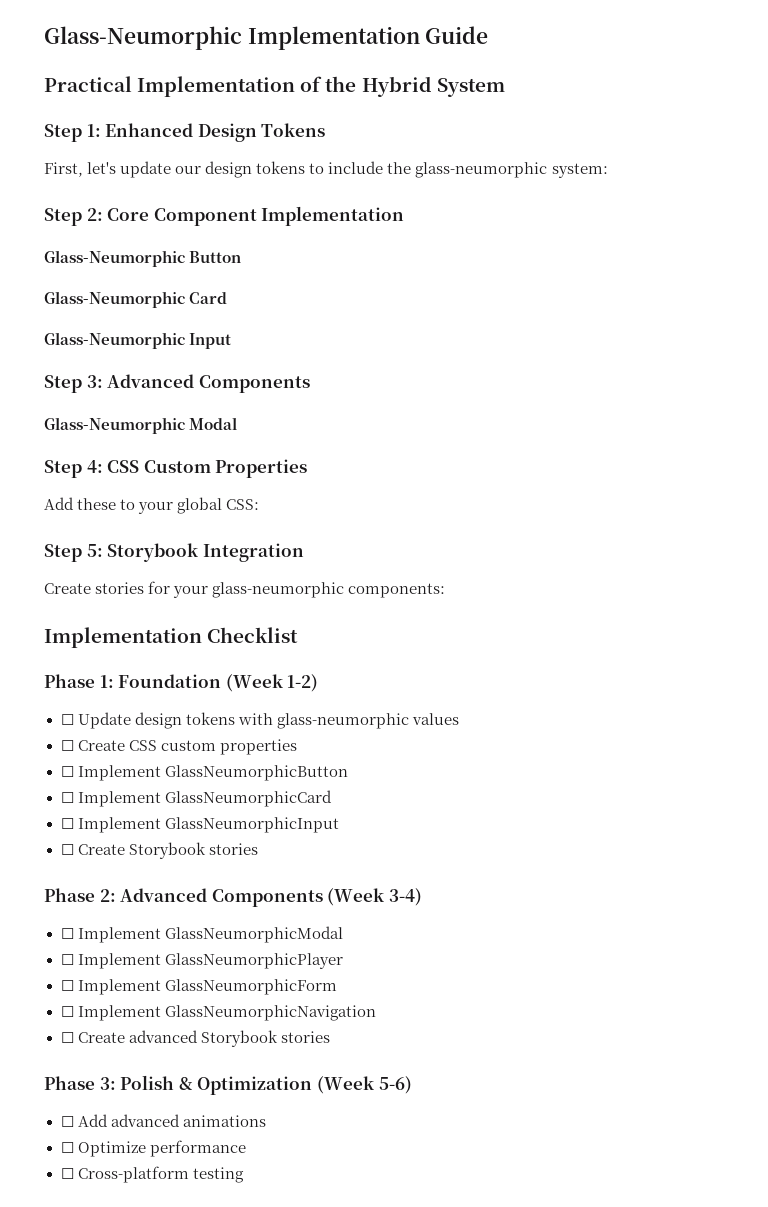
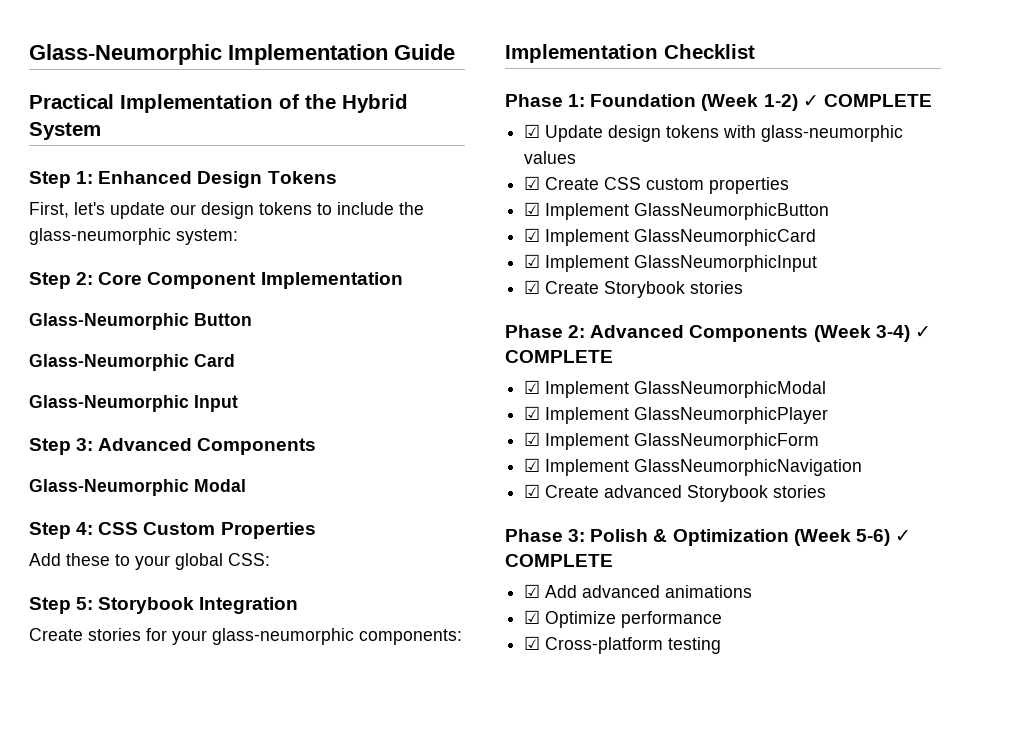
- Phase 1: Foundation (Week 1-2)
- ☐ Update design tokens with glass-neumorphic values
+ Phase 1: Foundation (Week 1-2) ✓ COMPLETE
+ ☑ Update design tokens with glass-neumorphic values
- ☐ Create CSS custom properties
+ ☑ Create CSS custom properties
- ☐ Implement GlassNeumorphicButton
+ ☑ Implement GlassNeumorphicButton
- ☐ Implement GlassNeumorphicCard
+ ☑ Implement GlassNeumorphicCard
- ☐ Implement GlassNeumorphicInput
+ ☑ Implement GlassNeumorphicInput
- ☐ Create Storybook stories
+ ☑ Create Storybook stories
- Phase 2: Advanced Components (Week 3-4)
- ☐ Implement GlassNeumorphicModal
+ Phase 2: Advanced Components (Week 3-4) ✓ COMPLETE
+ ☑ Implement GlassNeumorphicModal
- ☐ Implement GlassNeumorphicPlayer
+ ☑ Implement GlassNeumorphicPlayer
- ☐ Implement GlassNeumorphicForm
+ ☑ Implement GlassNeumorphicForm
- ☐ Implement GlassNeumorphicNavigation
+ ☑ Implement GlassNeumorphicNavigation
- ☐ Create advanced Storybook stories
+ ☑ Create advanced Storybook stories
- Phase 3: Polish & Optimization (Week 5-6)
- ☐ Add advanced animations
+ Phase 3: Polish & Optimization (Week 5-6) ✓ COMPLETE
+ ☑ Add advanced animations
- ☐ Optimize performance
+ ☑ Optimize performance
- ☐ Cross-platform testing
+ ☑ Cross-platform testing

